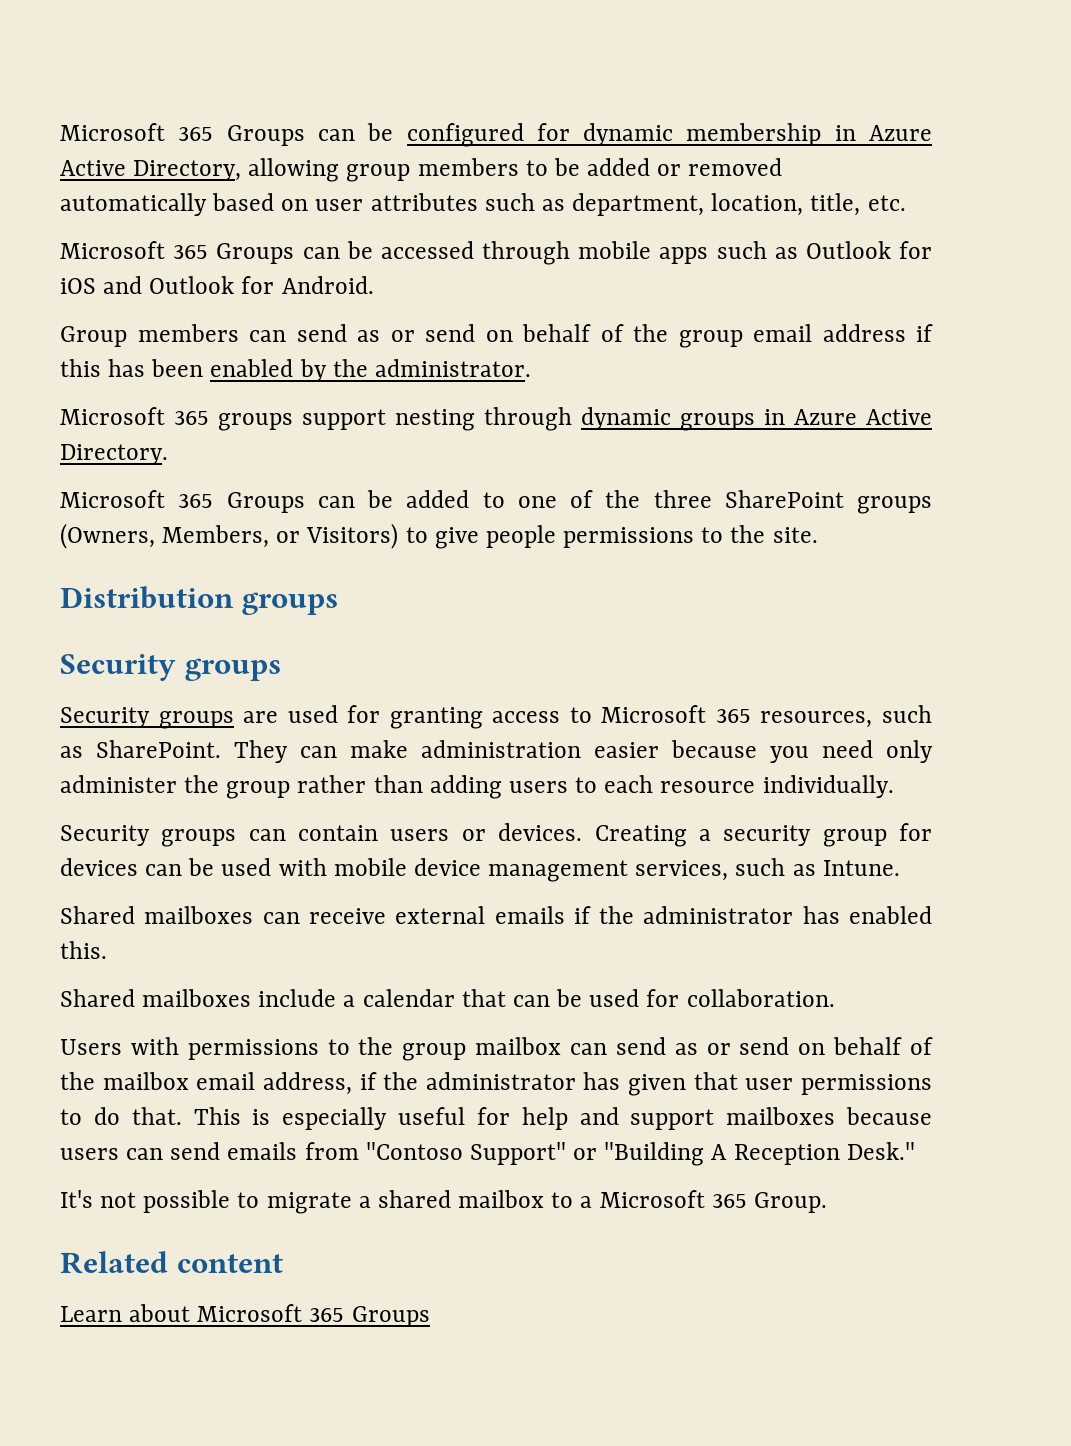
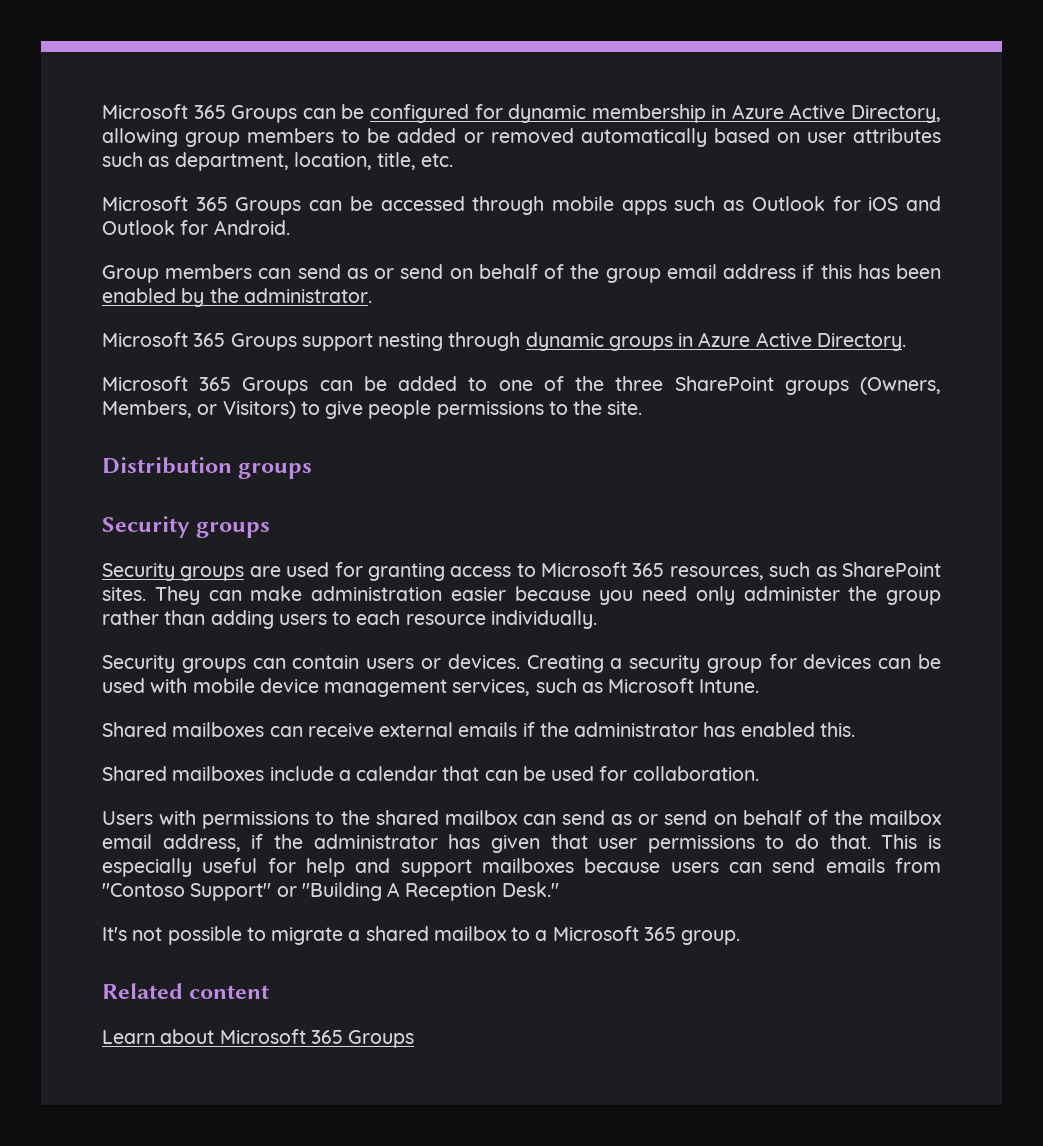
- Microsoft 365 groups support nesting through dynamic groups in Azure Active Directory.
+ Microsoft 365 Groups support nesting through dynamic groups in Azure Active Directory.
- Security groups are used for granting access to Microsoft 365 resources, such as SharePoint.
+ Security groups are used for granting access to Microsoft 365 resources, such as SharePoint sites.
- Creating a security group for devices can be used with mobile device management services, such as Intune.
+ Creating a security group for devices can be used with mobile device management services, such as Microsoft Intune.
- Users with permissions to the group mailbox can send as or send on behalf of the mailbox email address, if the administrator has given that user permissions to do that.
+ Users with permissions to the shared mailbox can send as or send on behalf of the mailbox email address, if the administrator has given that user permissions to do that.
- It's not possible to migrate a shared mailbox to a Microsoft 365 Group.
+ It's not possible to migrate a shared mailbox to a Microsoft 365 group.

